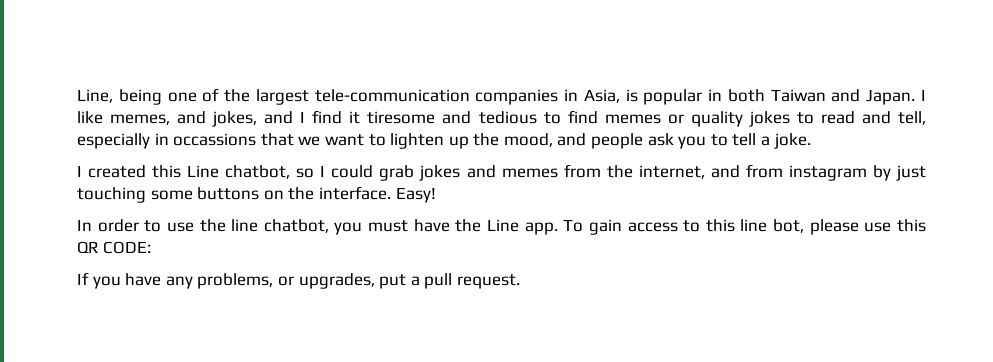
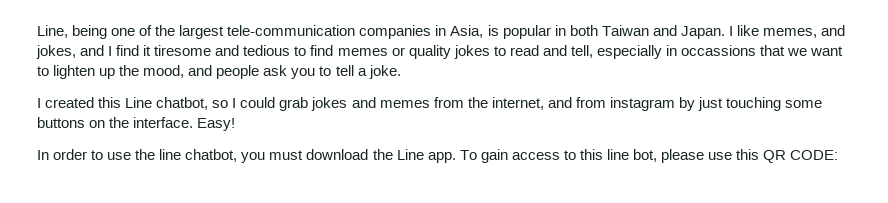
- In order to use the line chatbot, you must have the Line app.
+ In order to use the line chatbot, you must download the Line app.
- If you have any problems, or upgrades, put a pull request.

